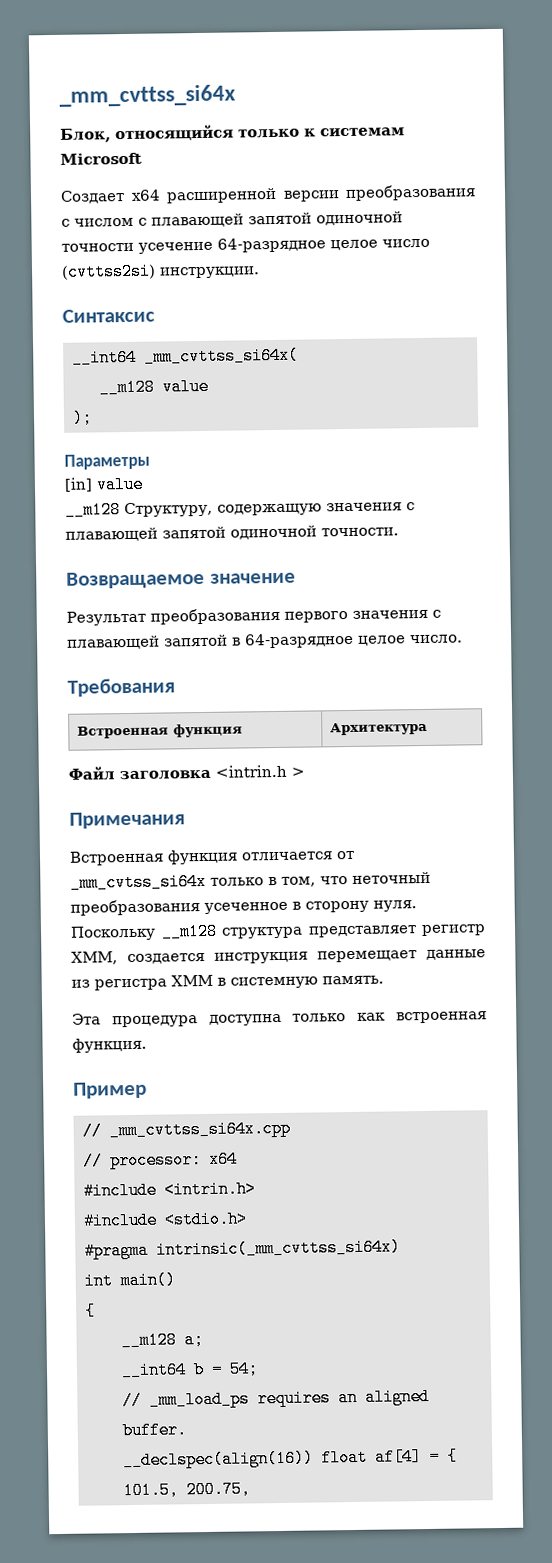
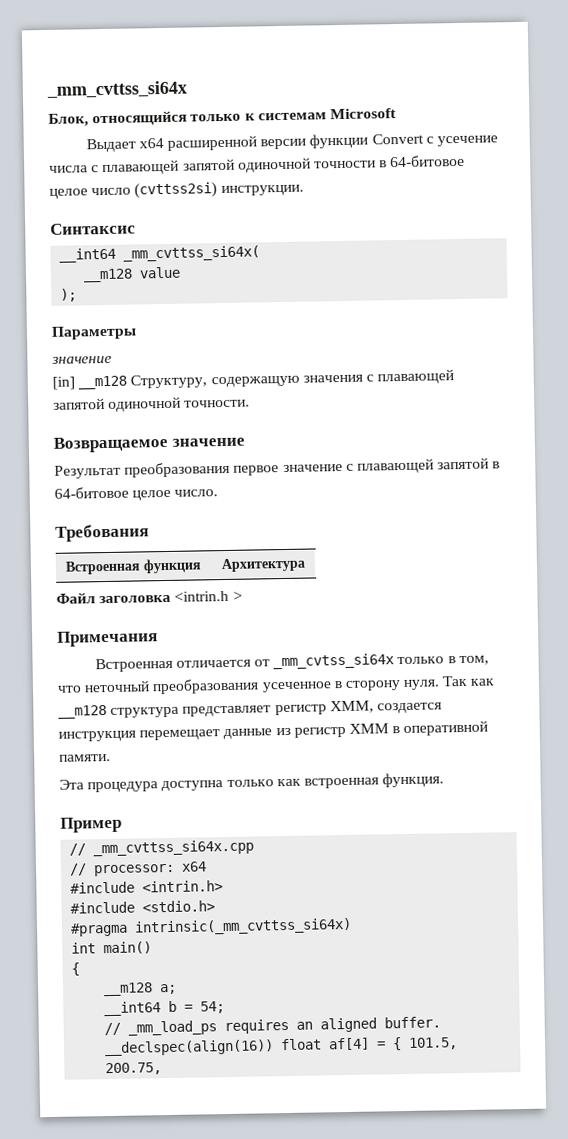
- Создает x64 расширенной версии преобразования с числом с плавающей запятой одиночной точности усечение 64-разрядное целое число (cvttss2si) инструкции.
+ Выдает x64 расширенной версии функции Convert с усечение числа с плавающей запятой одиночной точности в 64-битовое целое число (cvttss2si) инструкции.
  Параметры
+ значение
- [in] value
- __m128 Структуру, содержащую значения с плавающей запятой одиночной точности.
+ [in] __m128 Структуру, содержащую значения с плавающей запятой одиночной точности.
- Результат преобразования первого значения с плавающей запятой в 64-разрядное целое число.
+ Результат преобразования первое значение с плавающей запятой в 64-битовое целое число.
- Встроенная функция отличается от _mm_cvtss_si64x только в том, что неточный преобразования усеченное в сторону нуля.
+ Встроенная отличается от _mm_cvtss_si64x только в том, что неточный преобразования усеченное в сторону нуля.
- Поскольку __m128 структура представляет регистр XMM, создается инструкция перемещает данные из регистра XMM в системную память.
+ Так как __m128 структура представляет регистр XMM, создается инструкция перемещает данные из регистр XMM в оперативной памяти.

